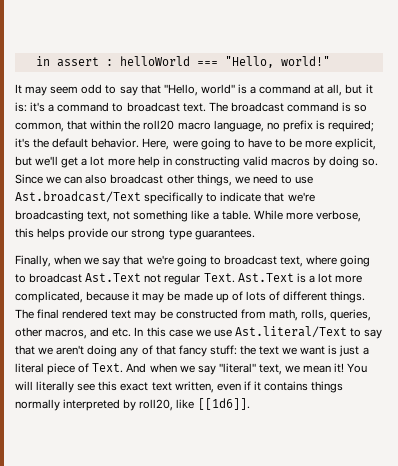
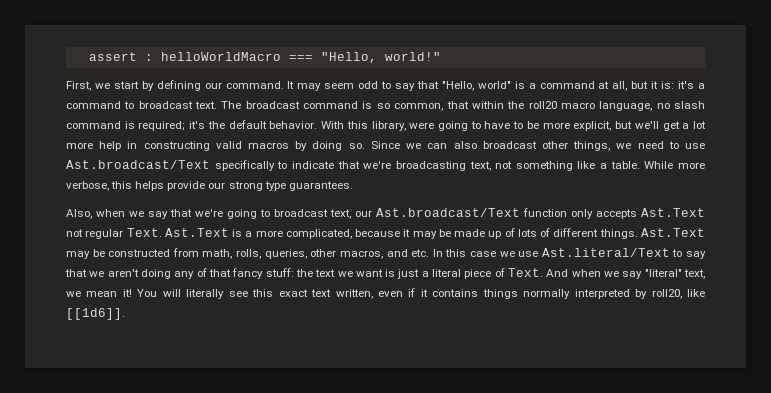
- in assert : helloWorld === "Hello, world!"
+ assert : helloWorldMacro === "Hello, world!"
+ First, we start by defining our command.
- The broadcast command is so common, that within the roll20 macro language, no prefix is required; it's the default behavior.
+ The broadcast command is so common, that within the roll20 macro language, no slash command is required; it's the default behavior.
- Here, were going to have to be more explicit, but we'll get a lot more help in constructing valid macros by doing so.
+ With this library, were going to have to be more explicit, but we'll get a lot more help in constructing valid macros by doing so.
- Finally, when we say that we're going to broadcast text, where going to broadcast Ast.Text not regular Text.
+ Also, when we say that we're going to broadcast text, our Ast.broadcast/Text function only accepts Ast.Text not regular Text.
- Ast.Text is a lot more complicated, because it may be made up of lots of different things.
+ Ast.Text is a more complicated, because it may be made up of lots of different things.
- The final rendered text may be constructed from math, rolls, queries, other macros, and etc. In this case we use Ast.literal/Text to say that we aren't doing any of that fancy stuff: the text we want is just a literal piece of Text.
+ Ast.Text may be constructed from math, rolls, queries, other macros, and etc. In this case we use Ast.literal/Text to say that we aren't doing any of that fancy stuff: the text we want is just a literal piece of Text.

